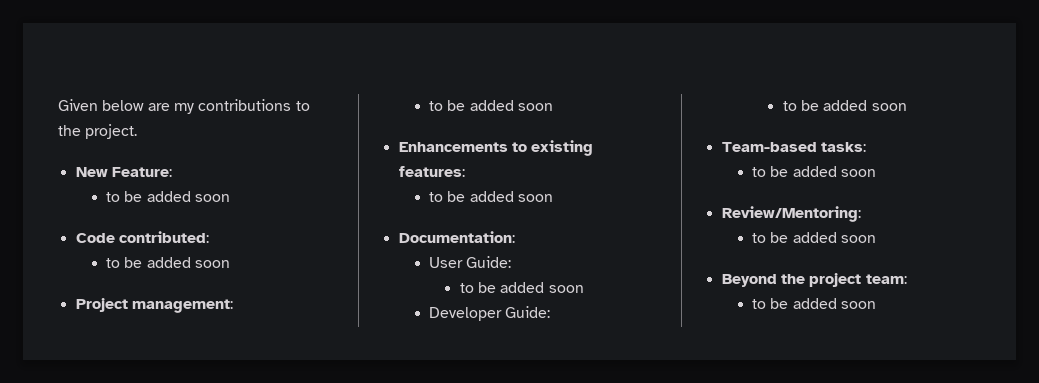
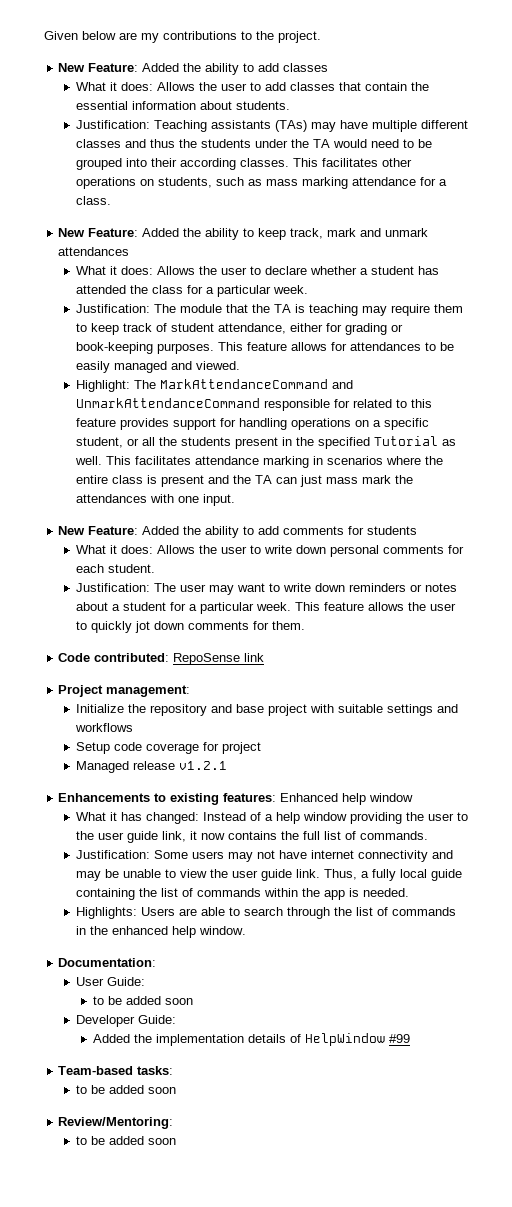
- New Feature:
- to be added soon
- Code contributed:
- to be added soon
+ New Feature: Added the ability to add classes
+ What it does: Allows the user to add classes that contain the essential information about students.
+ Justification: Teaching assistants (TAs) may have multiple different classes and thus the students under the TA would need to be grouped into their according classes. This facilitates other operations on students, such as mass marking attendance for a class.
+ New Feature: Added the ability to keep track, mark and unmark attendances
+ What it does: Allows the user to declare whether a student has attended the class for a particular week.
+ Justification: The module that the TA is teaching may require them to keep track of student attendance, either for grading or book-keeping purposes. This feature allows for attendances to be easily managed and viewed.
+ Highlight: The MarkAttendanceCommand and UnmarkAttendanceCommand responsible for related to this feature provides support for handling operations on a specific student, or all the students present in the specified Tutorial as well. This facilitates attendance marking in scenarios where the entire class is present and the TA can just mass mark the attendances with one input.
+ New Feature: Added the ability to add comments for students
+ What it does: Allows the user to write down personal comments for each student.
+ Justification: The user may want to write down reminders or notes about a student for a particular week. This feature allows the user to quickly jot down comments for them.
+ Code contributed: RepoSense link
  Project management:
- to be added soon
- Enhancements to existing features:
- to be added soon
+ Initialize the repository and base project with suitable settings and workflows
+ Setup code coverage for project
+ Managed release v1.2.1
+ Enhancements to existing features: Enhanced help window
+ What it has changed: Instead of a help window providing the user to the user guide link, it now contains the full list of commands.
+ Justification: Some users may not have internet connectivity and may be unable to view the user guide link. Thus, a fully local guide containing the list of commands within the app is needed.
+ Highlights: Users are able to search through the list of commands in the enhanced help window.
  Developer Guide:
- to be added soon
+ Added the implementation details of HelpWindow #99
- Beyond the project team:
- to be added soon

